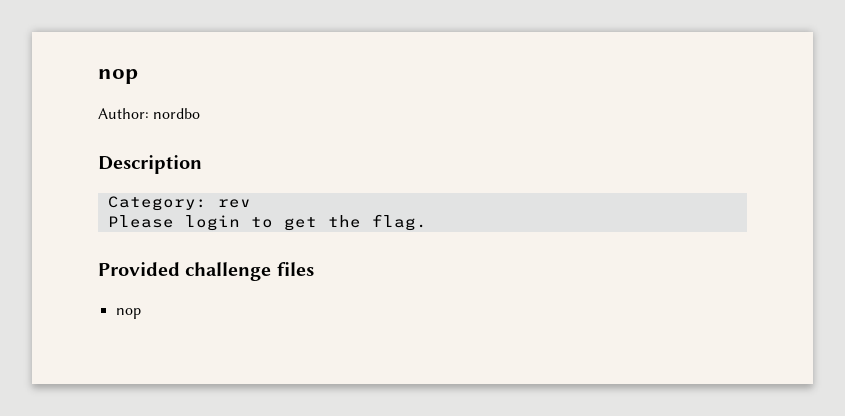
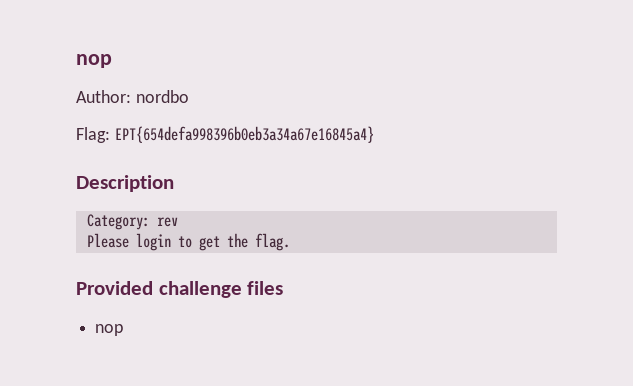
+ Flag: EPT{654defa998396b0eb3a34a67e16845a4}

